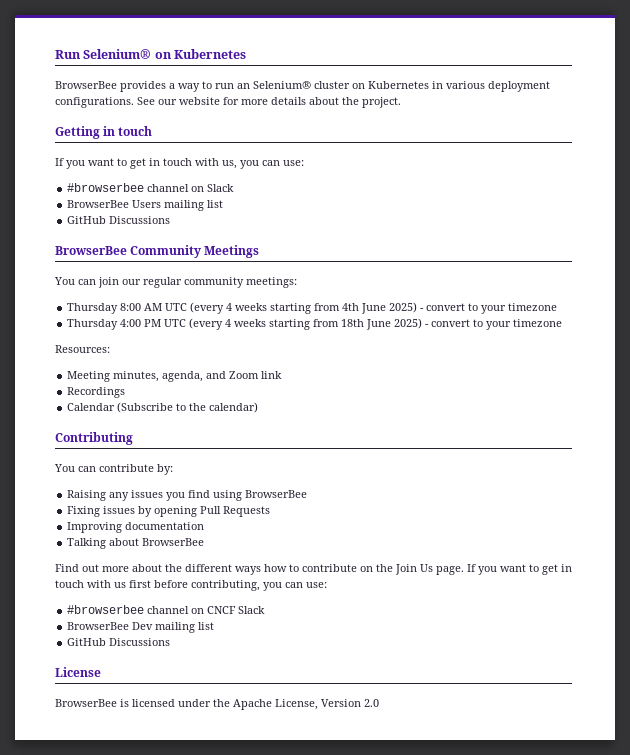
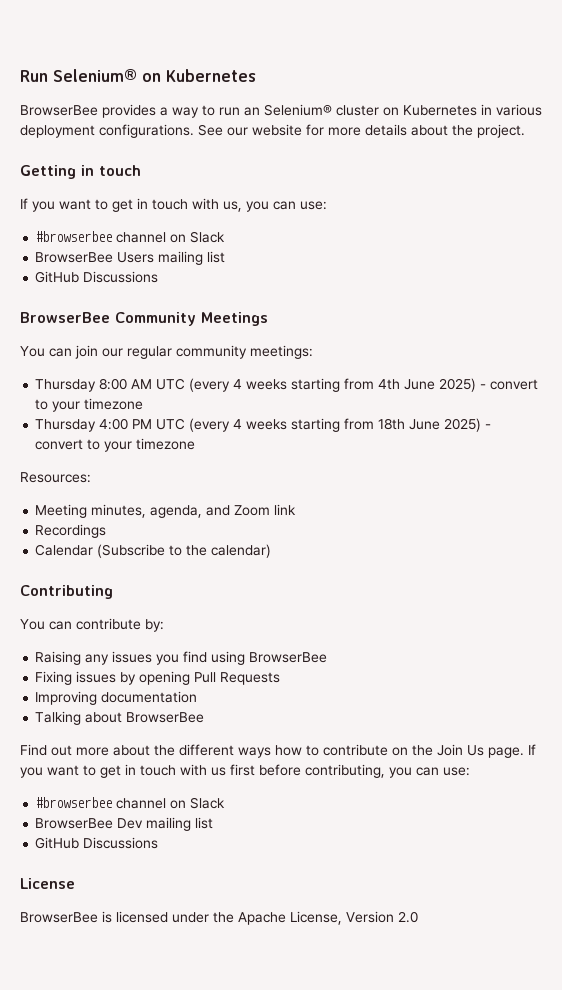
  If you want to get in touch with us first before contributing, you can use:
- #browserbee channel on CNCF Slack
+ #browserbee channel on Slack

